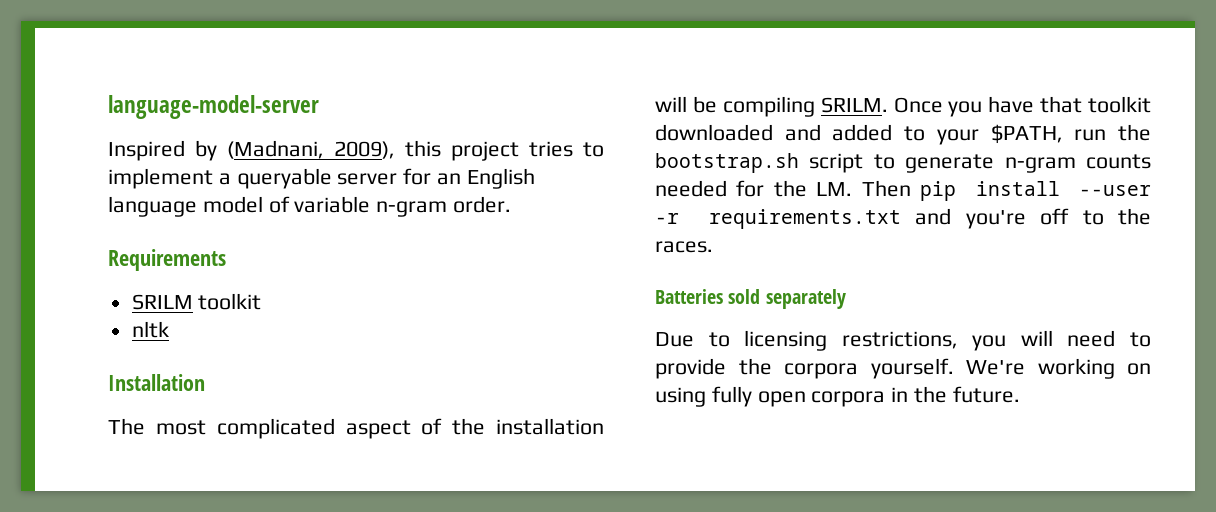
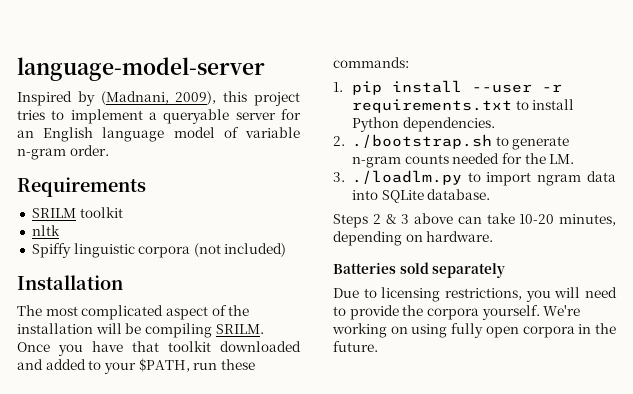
+ Spiffy linguistic corpora (not included)
- Once you have that toolkit downloaded and added to your $PATH, run the bootstrap.sh script to generate n-gram counts needed for the LM. Then pip install --user -r requirements.txt and you're off to the races.
+ Once you have that toolkit downloaded and added to your $PATH, run these commands:
+ 1. pip install --user -r requirements.txt to install Python dependencies.
+ 2. ./bootstrap.sh to generate n-gram counts needed for the LM.
+ 3. ./loadlm.py to import ngram data into SQLite database.
+ Steps 2 & 3 above can take 10-20 minutes, depending on hardware.

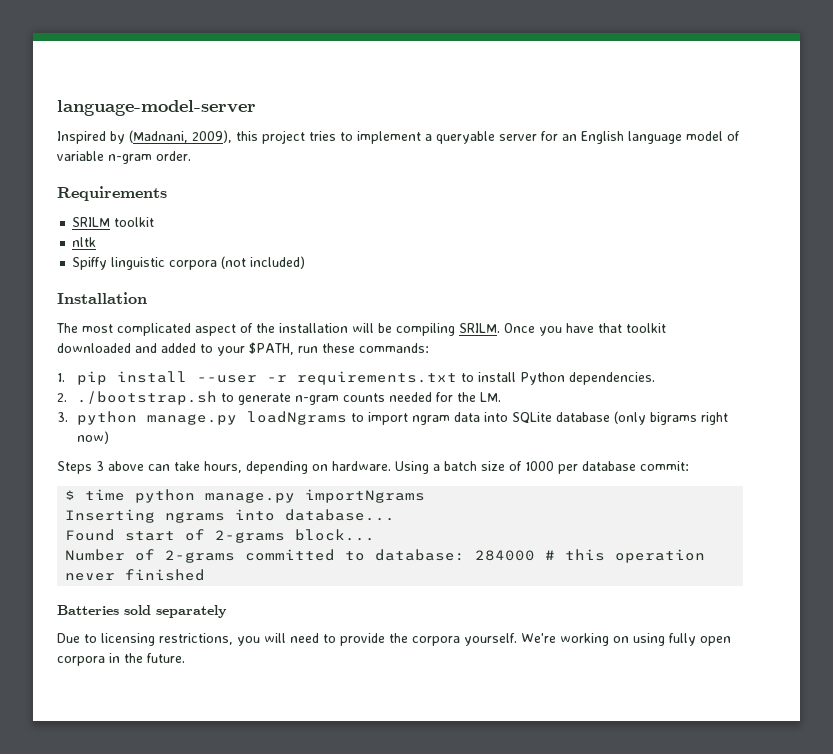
- 3. ./loadlm.py to import ngram data into SQLite database.
+ 3. python manage.py loadNgrams to import ngram data into SQLite database (only bigrams right now)
- Steps 2 & 3 above can take 10-20 minutes, depending on hardware.
+ Steps 3 above can take hours, depending on hardware. Using a batch size of 1000 per database commit:
+ $ time python manage.py importNgrams
+ Inserting ngrams into database...
+ Found start of 2-grams block...
+ Number of 2-grams committed to database: 284000 # this operation never finished

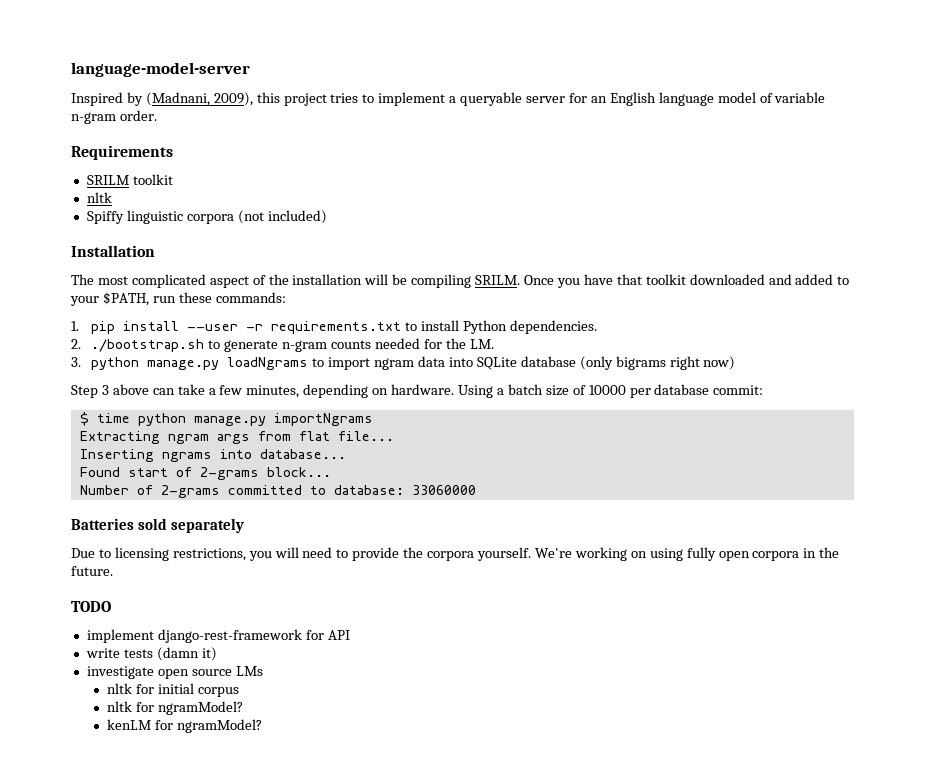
- Steps 3 above can take hours, depending on hardware.
+ Step 3 above can take a few minutes, depending on hardware.
- Using a batch size of 1000 per database commit:
+ Using a batch size of 10000 per database commit:
+ Extracting ngram args from flat file...
- Number of 2-grams committed to database: 284000 # this operation never finished
+ Number of 2-grams committed to database: 33060000
+ TODO
+ implement django-rest-framework for API
+ write tests (damn it)
+ investigate open source LMs
+ nltk for initial corpus
+ nltk for ngramModel?
+ kenLM for ngramModel?

